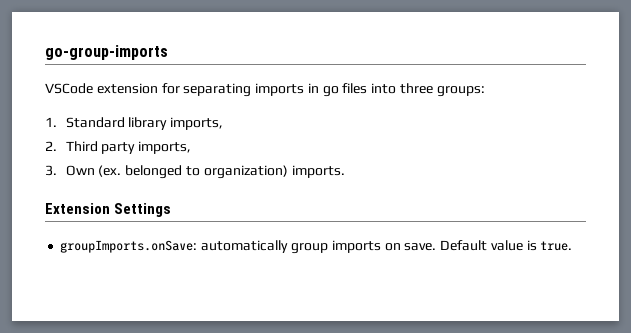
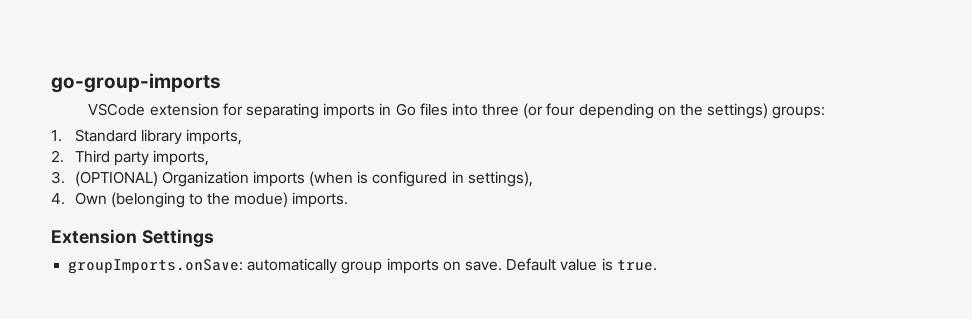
- VSCode extension for separating imports in go files into three groups:
+ VSCode extension for separating imports in Go files into three (or four depending on the settings) groups:
- 3. Own (ex. belonged to organization) imports.
+ 3. (OPTIONAL) Organization imports (when is configured in settings),
+ 4. Own (belonging to the modue) imports.

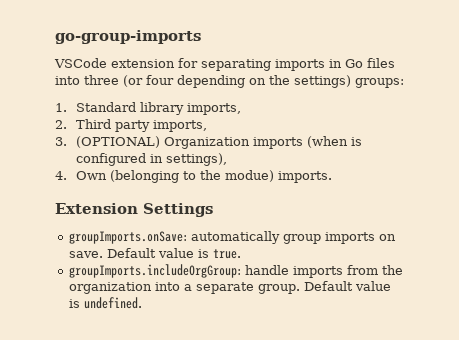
+ groupImports.includeOrgGroup: handle imports from the organization into a separate group. Default value is undefined.

